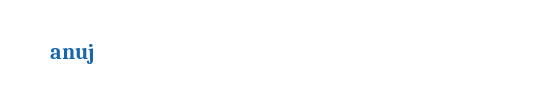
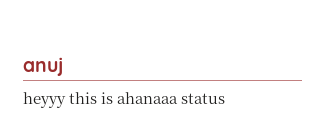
+ heyyy this is ahanaaa status

